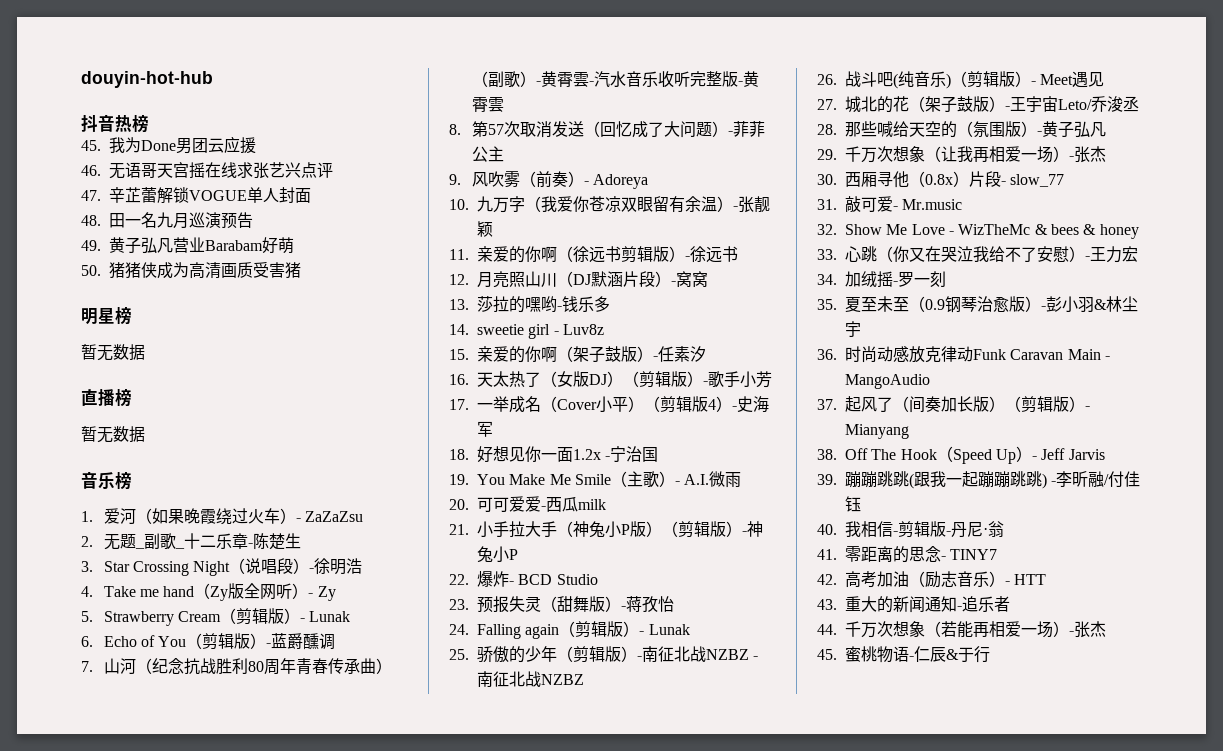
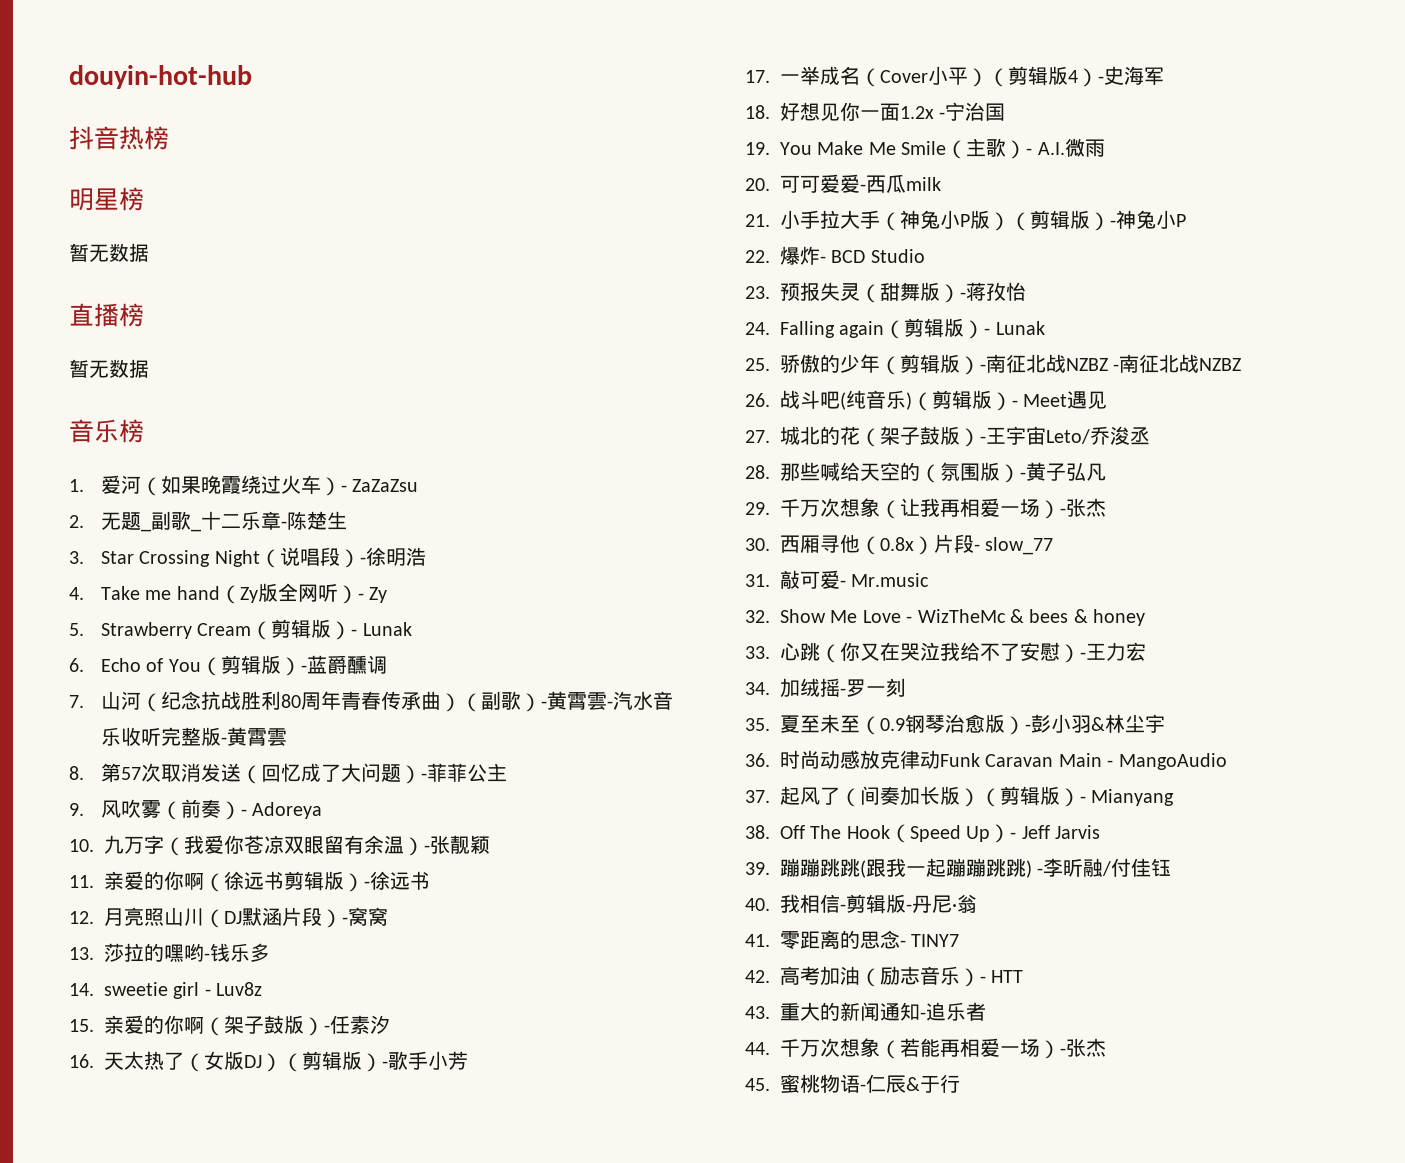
- 45.我为Done男团云应援
- 46.无语哥天宫摇在线求张艺兴点评
- 47.辛芷蕾解锁VOGUE单人封面
- 48.田一名九月巡演预告
- 49.黄子弘凡营业Barabam好萌
- 50.猪猪侠成为高清画质受害猪

